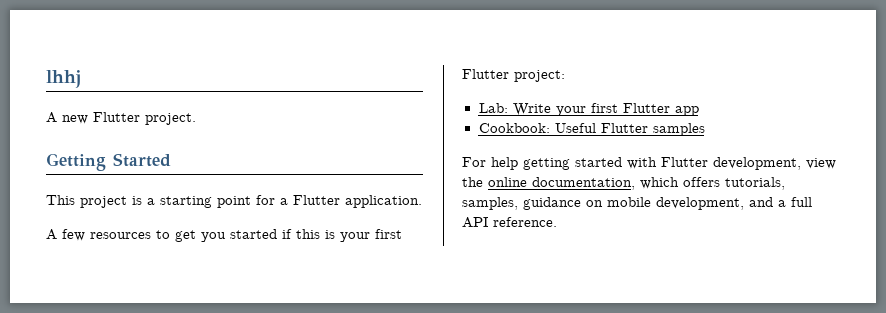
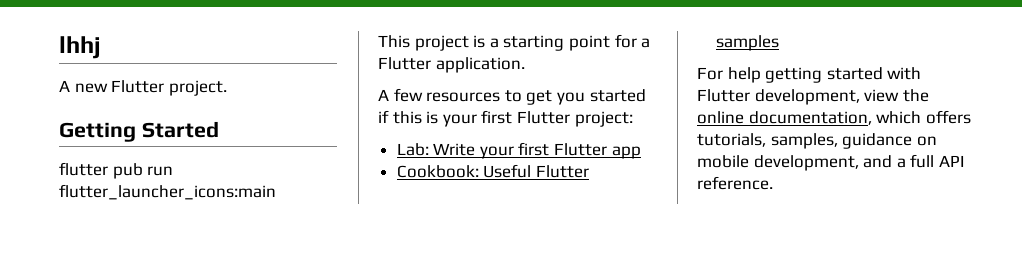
+ flutter pub run flutter_launcher_icons:main

